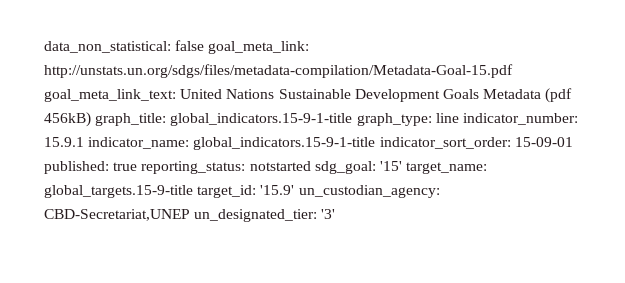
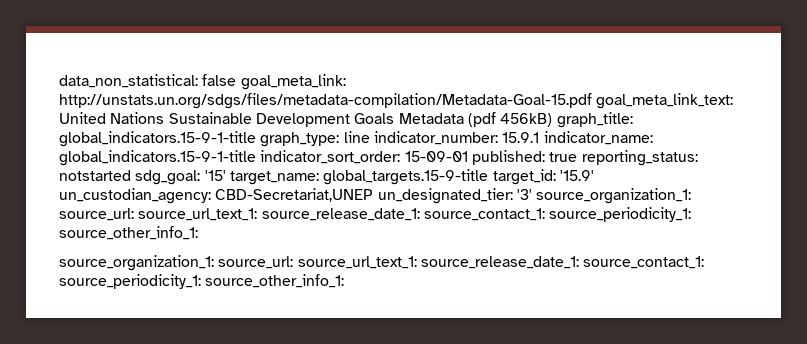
- data_non_statistical: false goal_meta_link: http://unstats.un.org/sdgs/files/metadata-compilation/Metadata-Goal-15.pdf goal_meta_link_text: United Nations Sustainable Development Goals Metadata (pdf 456kB) graph_title: global_indicators.15-9-1-title graph_type: line indicator_number: 15.9.1 indicator_name: global_indicators.15-9-1-title indicator_sort_order: 15-09-01 published: true reporting_status: notstarted sdg_goal: '15' target_name: global_targets.15-9-title target_id: '15.9' un_custodian_agency: CBD-Secretariat,UNEP un_designated_tier: '3'
+ data_non_statistical: false goal_meta_link: http://unstats.un.org/sdgs/files/metadata-compilation/Metadata-Goal-15.pdf goal_meta_link_text: United Nations Sustainable Development Goals Metadata (pdf 456kB) graph_title: global_indicators.15-9-1-title graph_type: line indicator_number: 15.9.1 indicator_name: global_indicators.15-9-1-title indicator_sort_order: 15-09-01 published: true reporting_status: notstarted sdg_goal: '15' target_name: global_targets.15-9-title target_id: '15.9' un_custodian_agency: CBD-Secretariat,UNEP un_designated_tier: '3' source_organization_1: source_url: source_url_text_1: source_release_date_1: source_contact_1: source_periodicity_1: source_other_info_1:
+ source_organization_1: source_url: source_url_text_1: source_release_date_1: source_contact_1: source_periodicity_1: source_other_info_1:

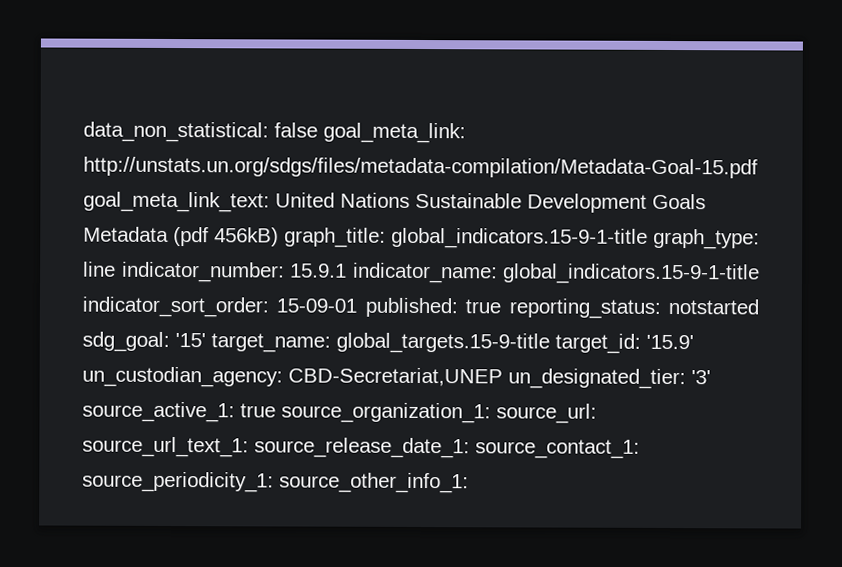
- data_non_statistical: false goal_meta_link: http://unstats.un.org/sdgs/files/metadata-compilation/Metadata-Goal-15.pdf goal_meta_link_text: United Nations Sustainable Development Goals Metadata (pdf 456kB) graph_title: global_indicators.15-9-1-title graph_type: line indicator_number: 15.9.1 indicator_name: global_indicators.15-9-1-title indicator_sort_order: 15-09-01 published: true reporting_status: notstarted sdg_goal: '15' target_name: global_targets.15-9-title target_id: '15.9' un_custodian_agency: CBD-Secretariat,UNEP un_designated_tier: '3' source_organization_1: source_url: source_url_text_1: source_release_date_1: source_contact_1: source_periodicity_1: source_other_info_1:
- source_organization_1: source_url: source_url_text_1: source_release_date_1: source_contact_1: source_periodicity_1: source_other_info_1:
+ data_non_statistical: false goal_meta_link: http://unstats.un.org/sdgs/files/metadata-compilation/Metadata-Goal-15.pdf goal_meta_link_text: United Nations Sustainable Development Goals Metadata (pdf 456kB) graph_title: global_indicators.15-9-1-title graph_type: line indicator_number: 15.9.1 indicator_name: global_indicators.15-9-1-title indicator_sort_order: 15-09-01 published: true reporting_status: notstarted sdg_goal: '15' target_name: global_targets.15-9-title target_id: '15.9' un_custodian_agency: CBD-Secretariat,UNEP un_designated_tier: '3' source_active_1: true source_organization_1: source_url: source_url_text_1: source_release_date_1: source_contact_1: source_periodicity_1: source_other_info_1:

